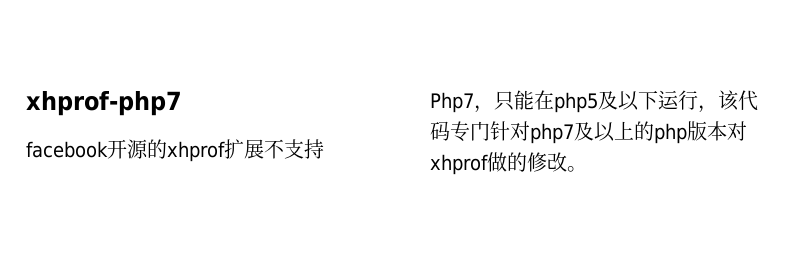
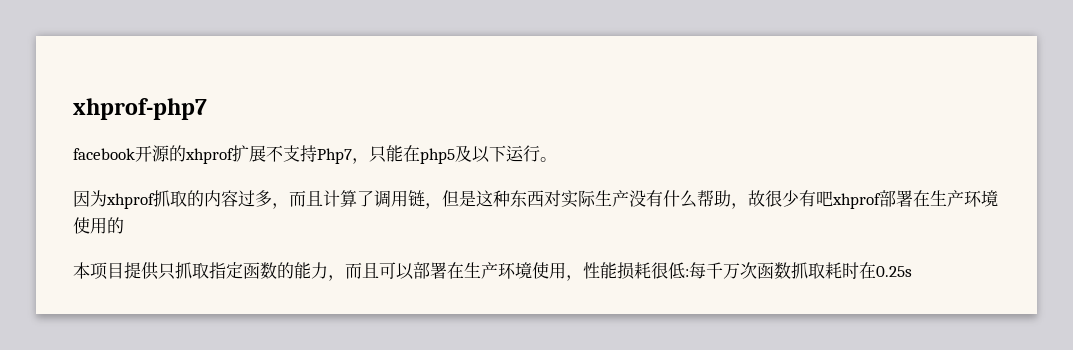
- facebook开源的xhprof扩展不支持Php7，只能在php5及以下运行，该代码专门针对php7及以上的php版本对xhprof做的修改。
+ facebook开源的xhprof扩展不支持Php7，只能在php5及以下运行。
+ 因为xhprof抓取的内容过多，而且计算了调用链，但是这种东西对实际生产没有什么帮助，故很少有吧xhprof部署在生产环境使用的
+ 本项目提供只抓取指定函数的能力，而且可以部署在生产环境使用，性能损耗很低:每千万次函数抓取耗时在0.25s

